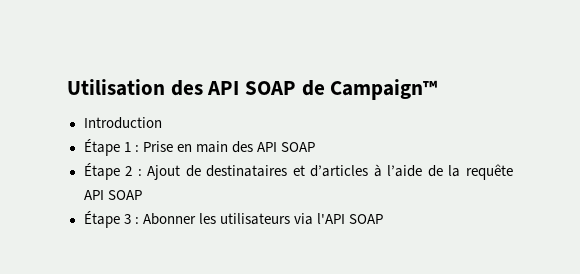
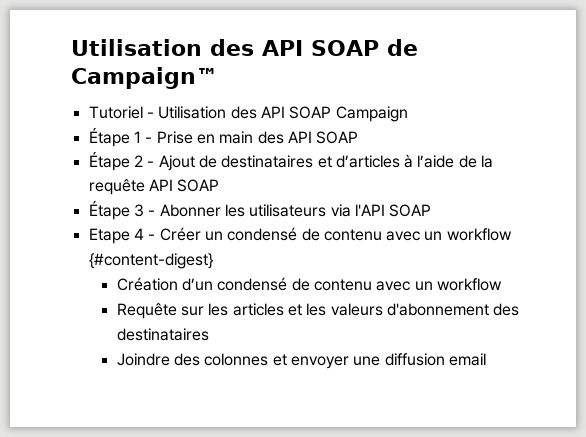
- Introduction
+ Tutoriel - Utilisation des API SOAP Campaign
- Étape 1 : Prise en main des API SOAP
+ Étape 1 - Prise en main des API SOAP
- Étape 2 : Ajout de destinataires et d’articles à l’aide de la requête API SOAP
+ Étape 2 - Ajout de destinataires et d’articles à l’aide de la requête API SOAP
- Étape 3 : Abonner les utilisateurs via l'API SOAP
+ Étape 3 - Abonner les utilisateurs via l'API SOAP
+ Etape 4 - Créer un condensé de contenu avec un workflow {#content-digest}
+ Création d’un condensé de contenu avec un workflow
+ Requête sur les articles et les valeurs d'abonnement des destinataires
+ Joindre des colonnes et envoyer une diffusion email

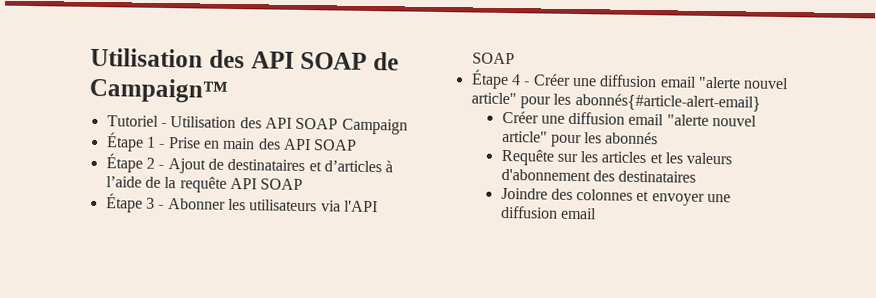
- Etape 4 - Créer un condensé de contenu avec un workflow {#content-digest}
- Création d’un condensé de contenu avec un workflow
+ Étape 4 - Créer une diffusion email "alerte nouvel article" pour les abonnés{#article-alert-email}
+ Créer une diffusion email "alerte nouvel article" pour les abonnés

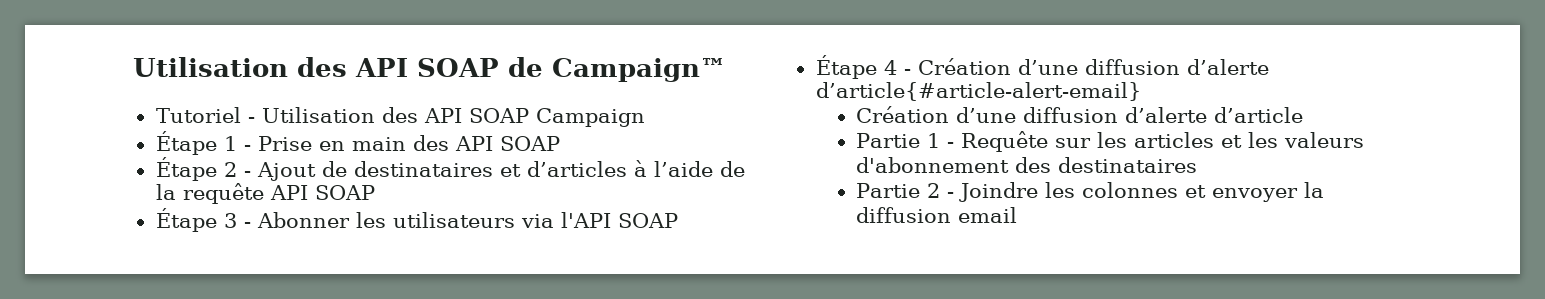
- Étape 4 - Créer une diffusion email "alerte nouvel article" pour les abonnés{#article-alert-email}
- Créer une diffusion email "alerte nouvel article" pour les abonnés
- Requête sur les articles et les valeurs d'abonnement des destinataires
+ Étape 4 - Création d’une diffusion d’alerte d’article{#article-alert-email}
+ Création d’une diffusion d’alerte d’article
+ Partie 1 - Requête sur les articles et les valeurs d'abonnement des destinataires
- Joindre des colonnes et envoyer une diffusion email
+ Partie 2 - Joindre les colonnes et envoyer la diffusion email

